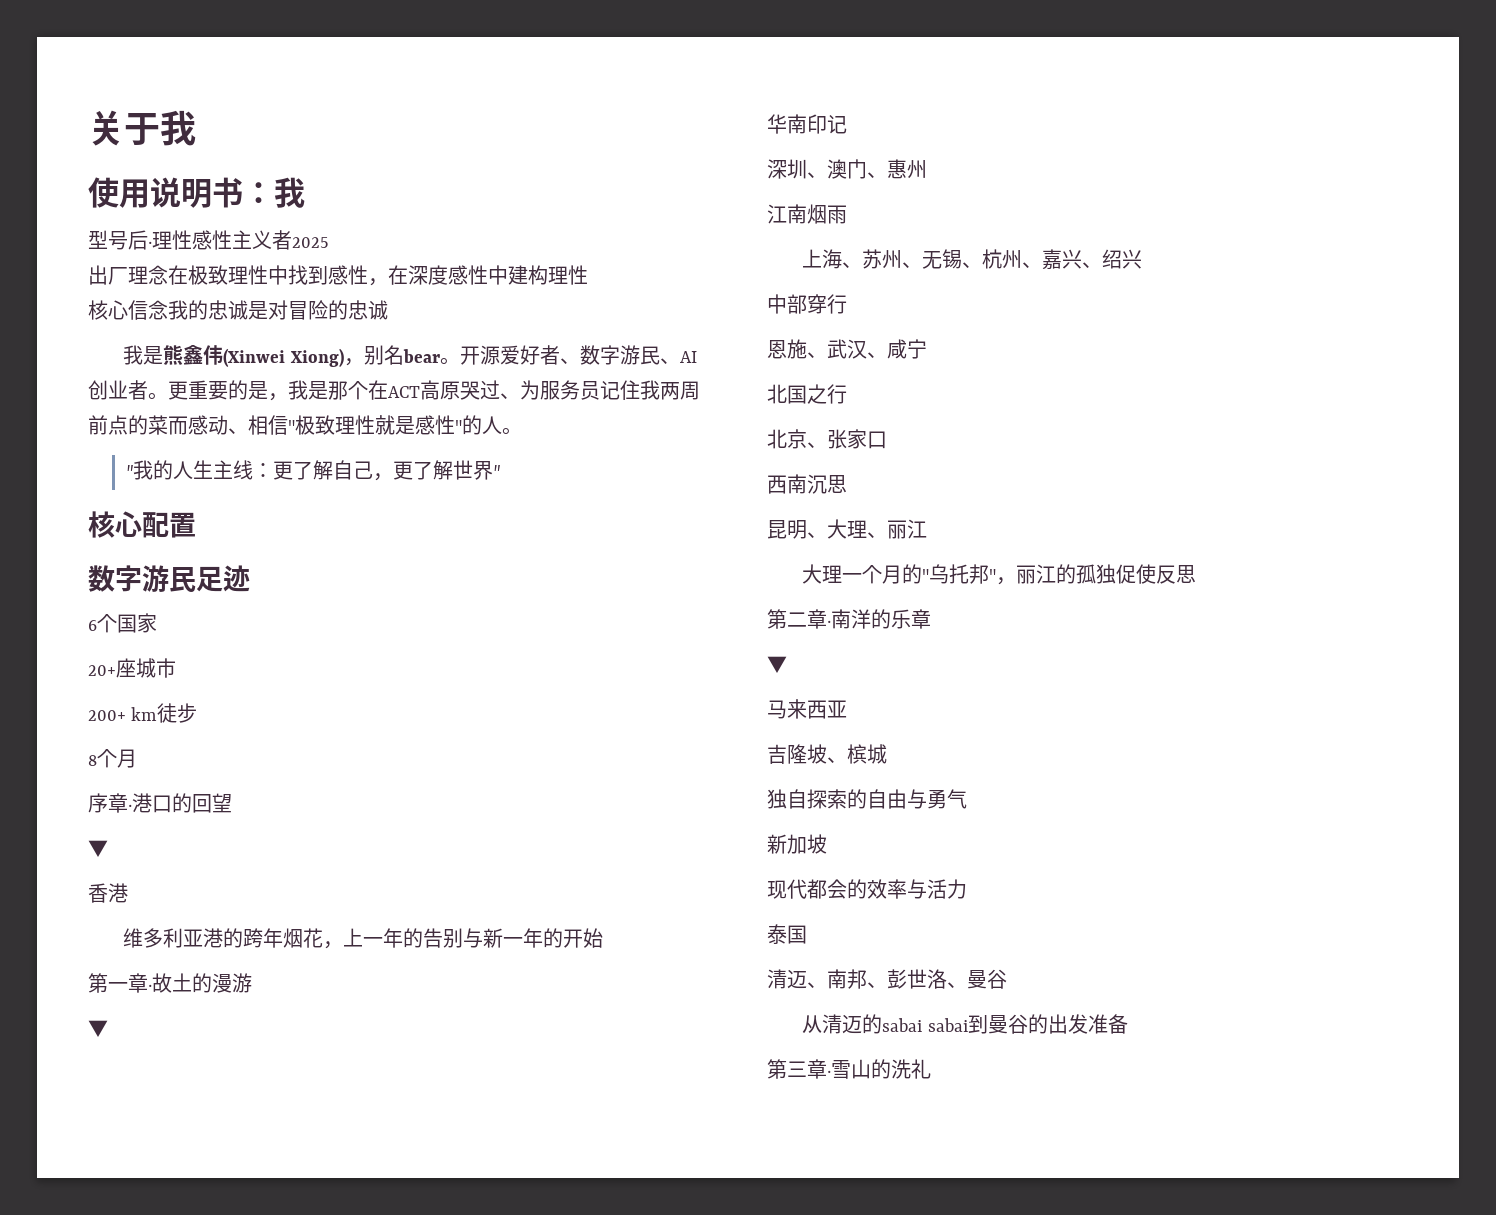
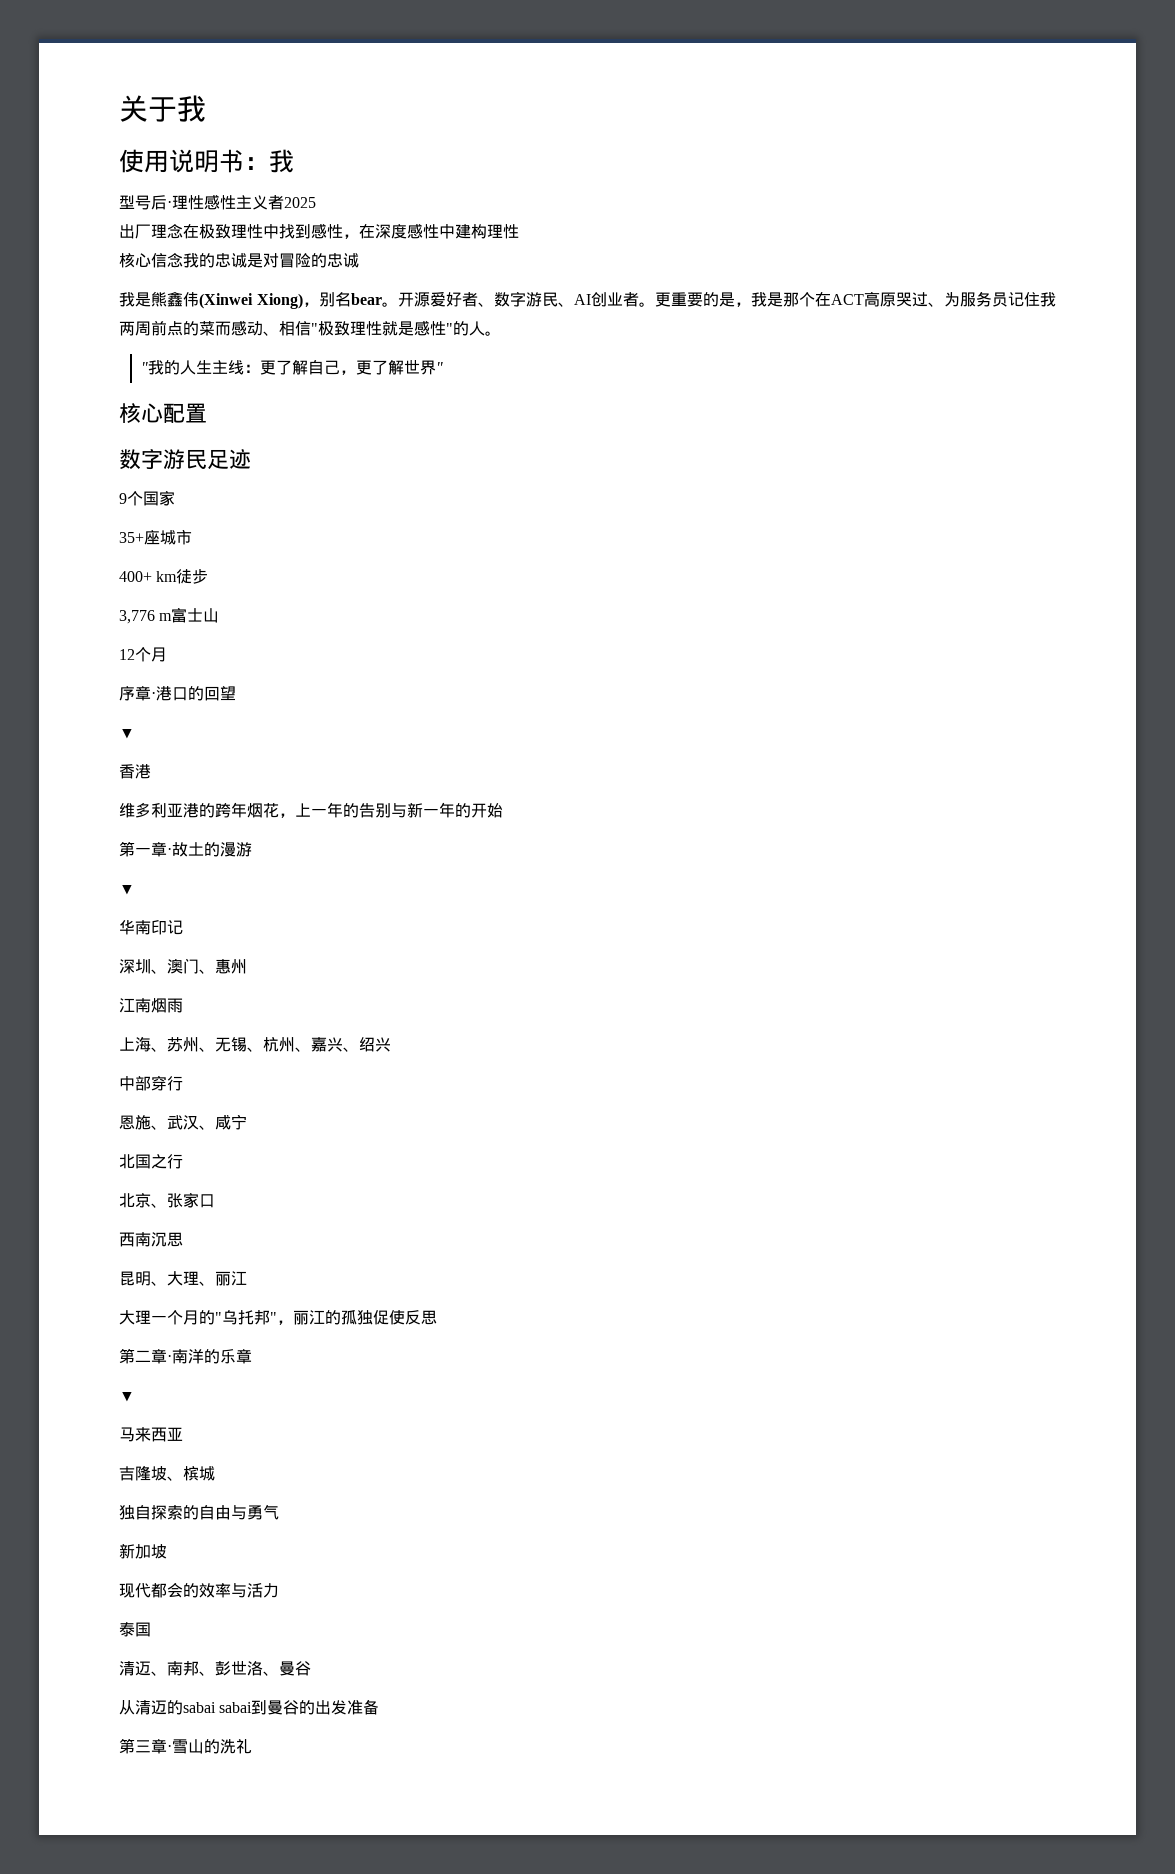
- 6个国家
+ 9个国家
- 20+座城市
+ 35+座城市
- 200+ km徒步
+ 400+ km徒步
- 8个月
+ 3,776 m富士山
+ 12个月

